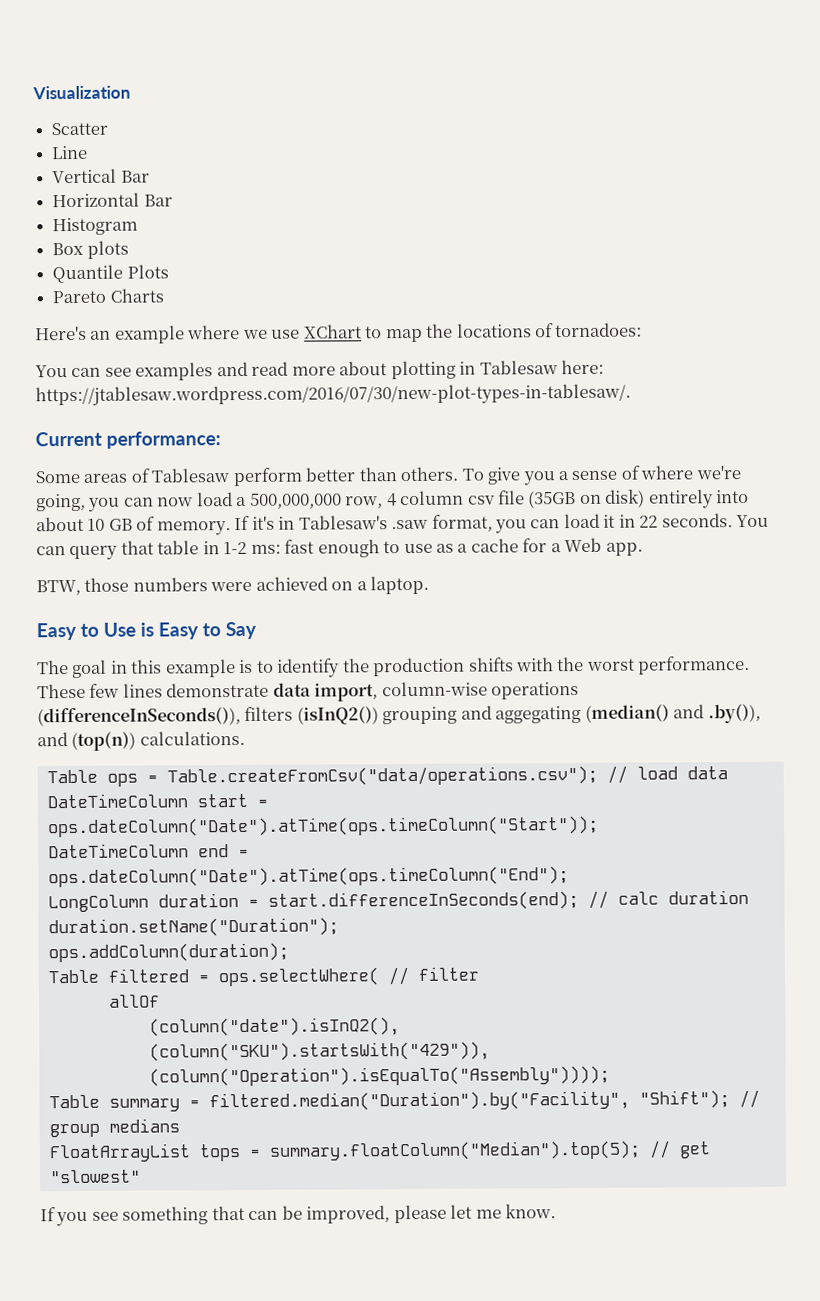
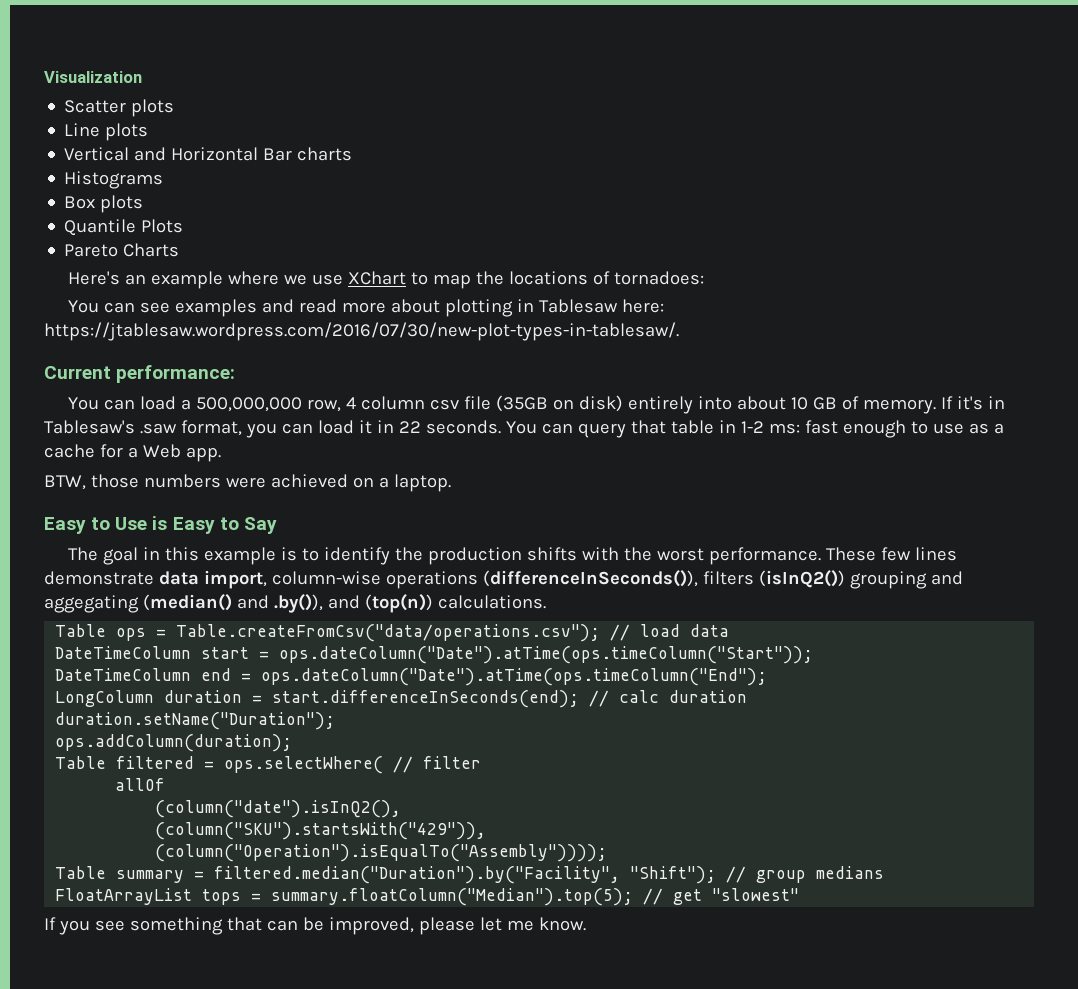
- Scatter
+ Scatter plots
- Line
+ Line plots
- Vertical Bar
- Horizontal Bar
- Histogram
+ Vertical and Horizontal Bar charts
+ Histograms
- Some areas of Tablesaw perform better than others. To give you a sense of where we're going, you can now load a 500,000,000 row, 4 column csv file (35GB on disk) entirely into about 10 GB of memory.
+ You can load a 500,000,000 row, 4 column csv file (35GB on disk) entirely into about 10 GB of memory.

